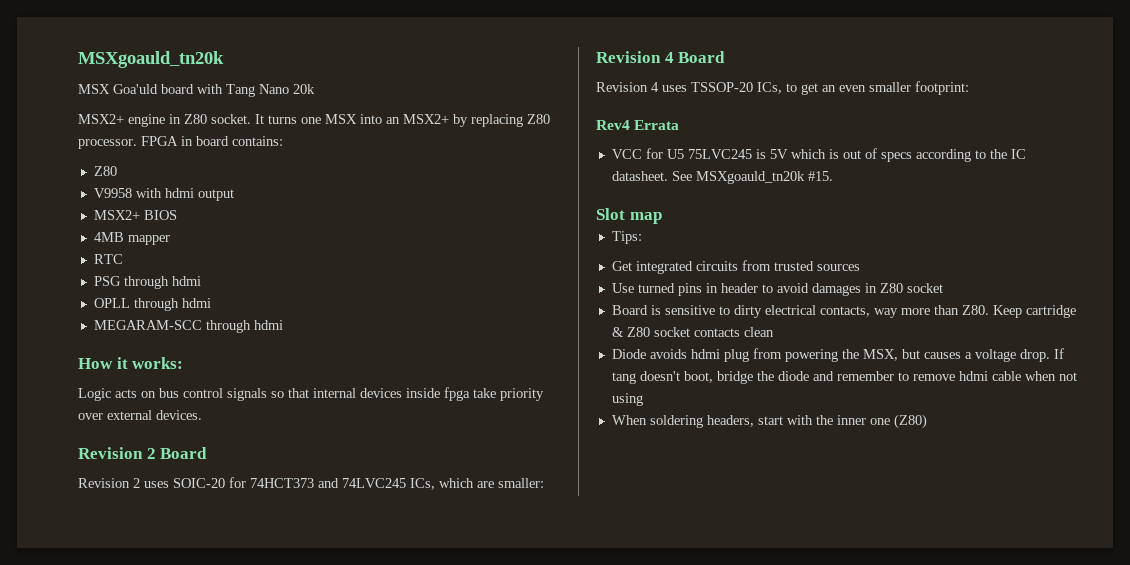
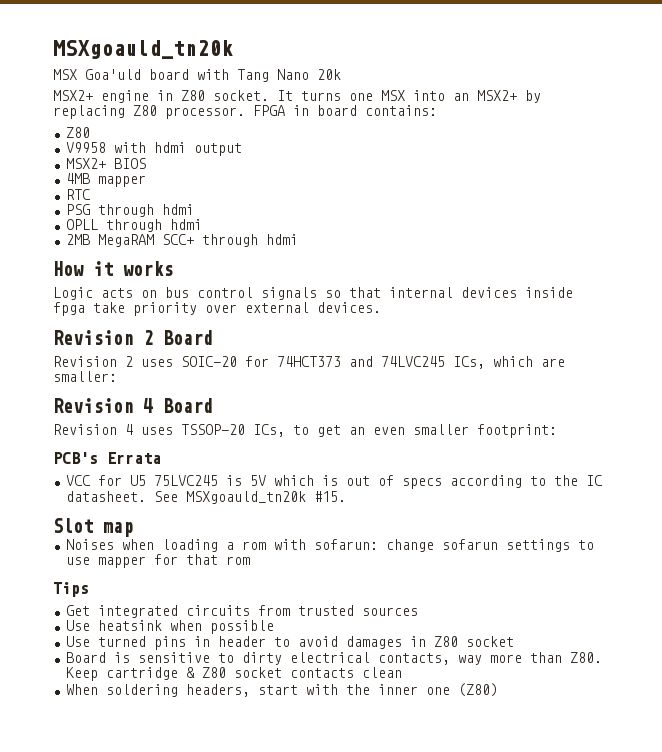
- MEGARAM-SCC through hdmi
+ 2MB MegaRAM SCC+ through hdmi
- How it works:
+ How it works
- Rev4 Errata
+ PCB's Errata
- Tips:
+ Noises when loading a rom with sofarun: change sofarun settings to use mapper for that rom
+ Tips
+ Use heatsink when possible
- Diode avoids hdmi plug from powering the MSX, but causes a voltage drop. If tang doesn't boot, bridge the diode and remember to remove hdmi cable when not using

